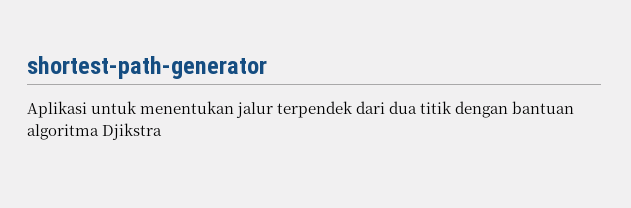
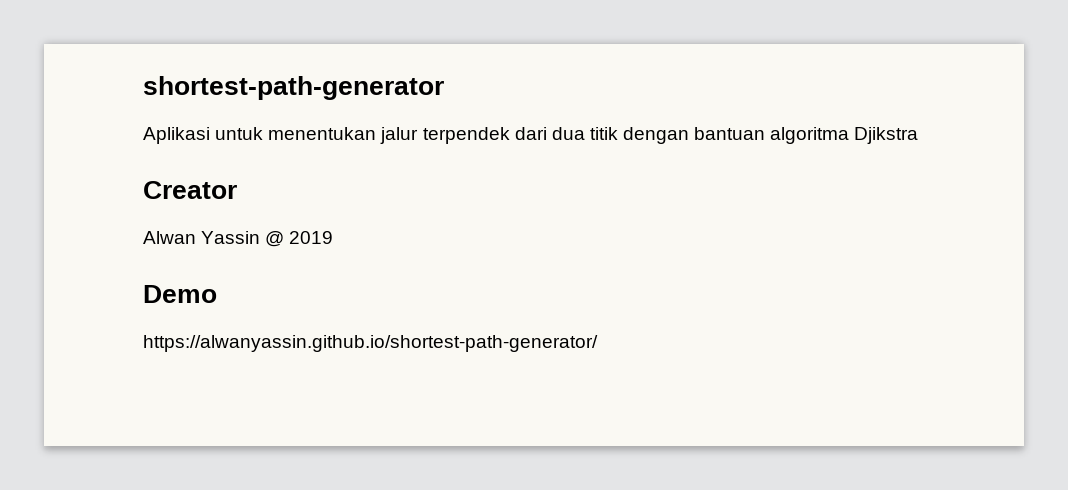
+ Creator
+ Alwan Yassin @ 2019
+ Demo
+ https://alwanyassin.github.io/shortest-path-generator/

